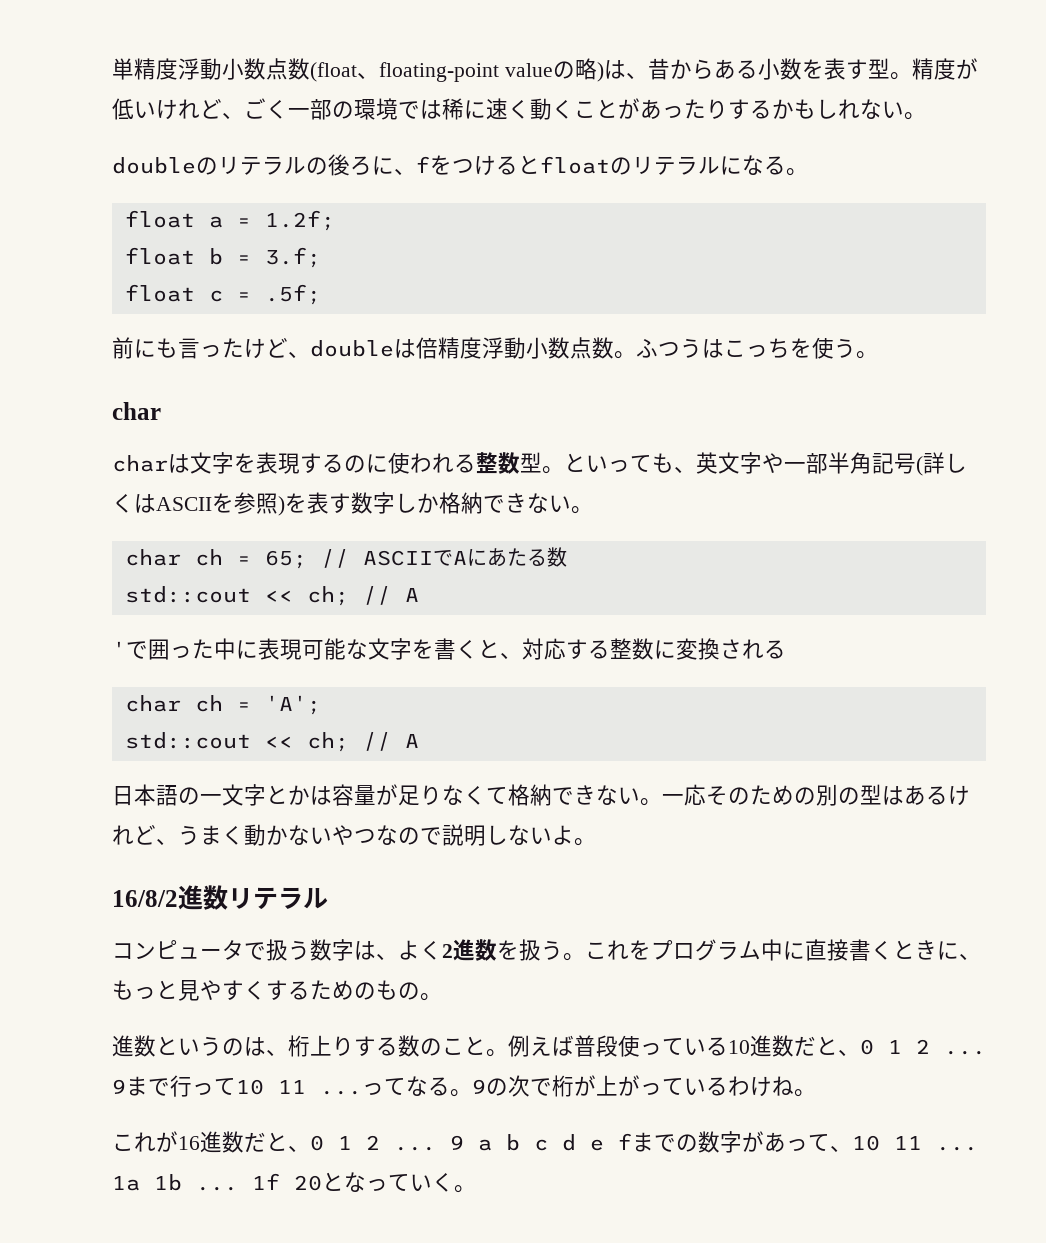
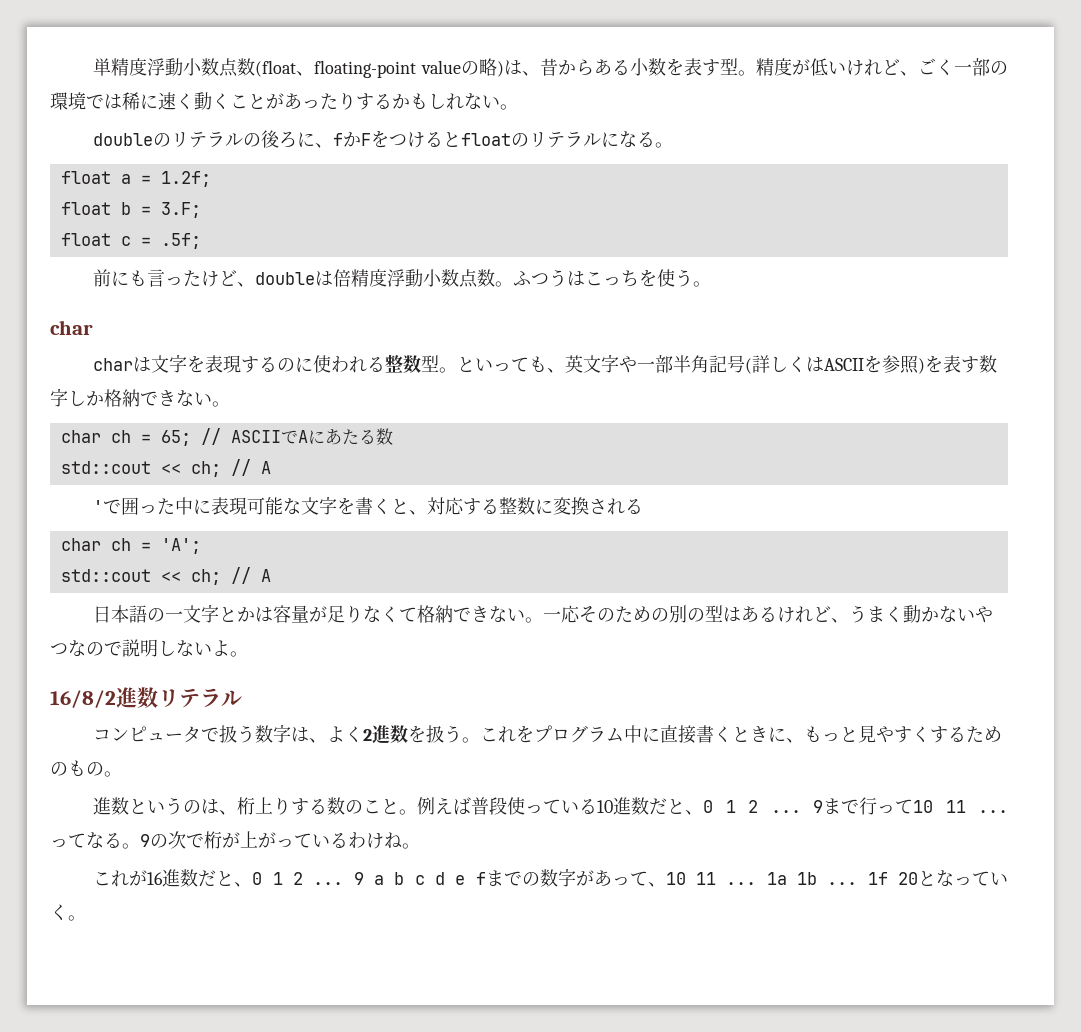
- doubleのリテラルの後ろに、fをつけるとfloatのリテラルになる。
+ doubleのリテラルの後ろに、fかFをつけるとfloatのリテラルになる。
- float b = 3.f;
+ float b = 3.F;

